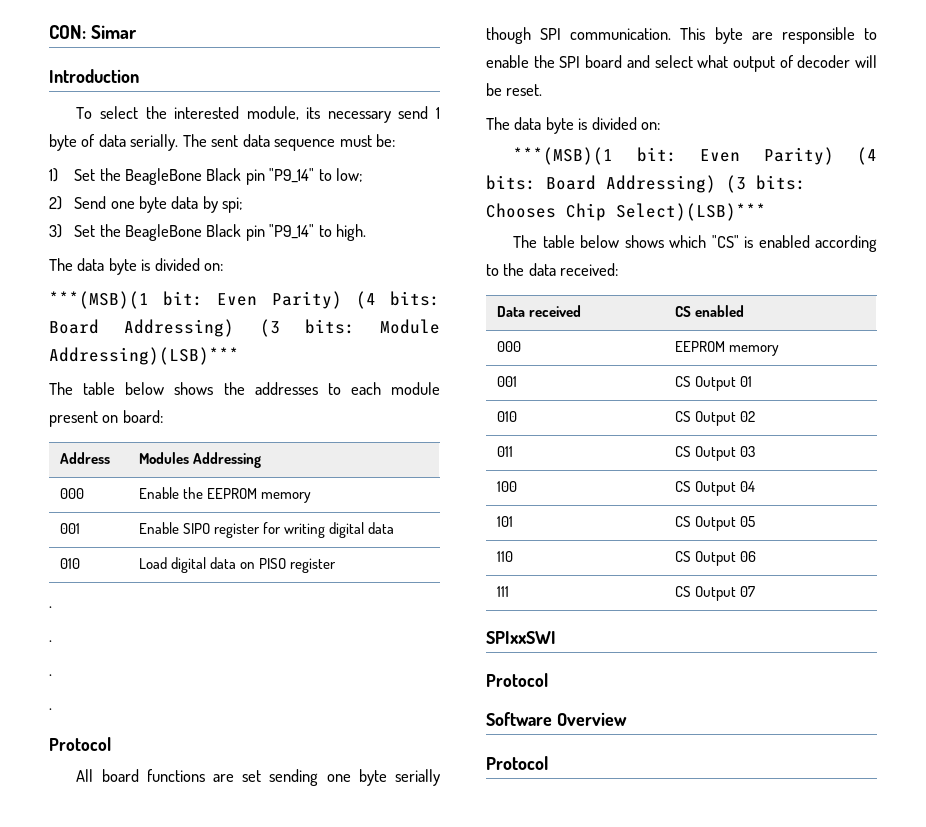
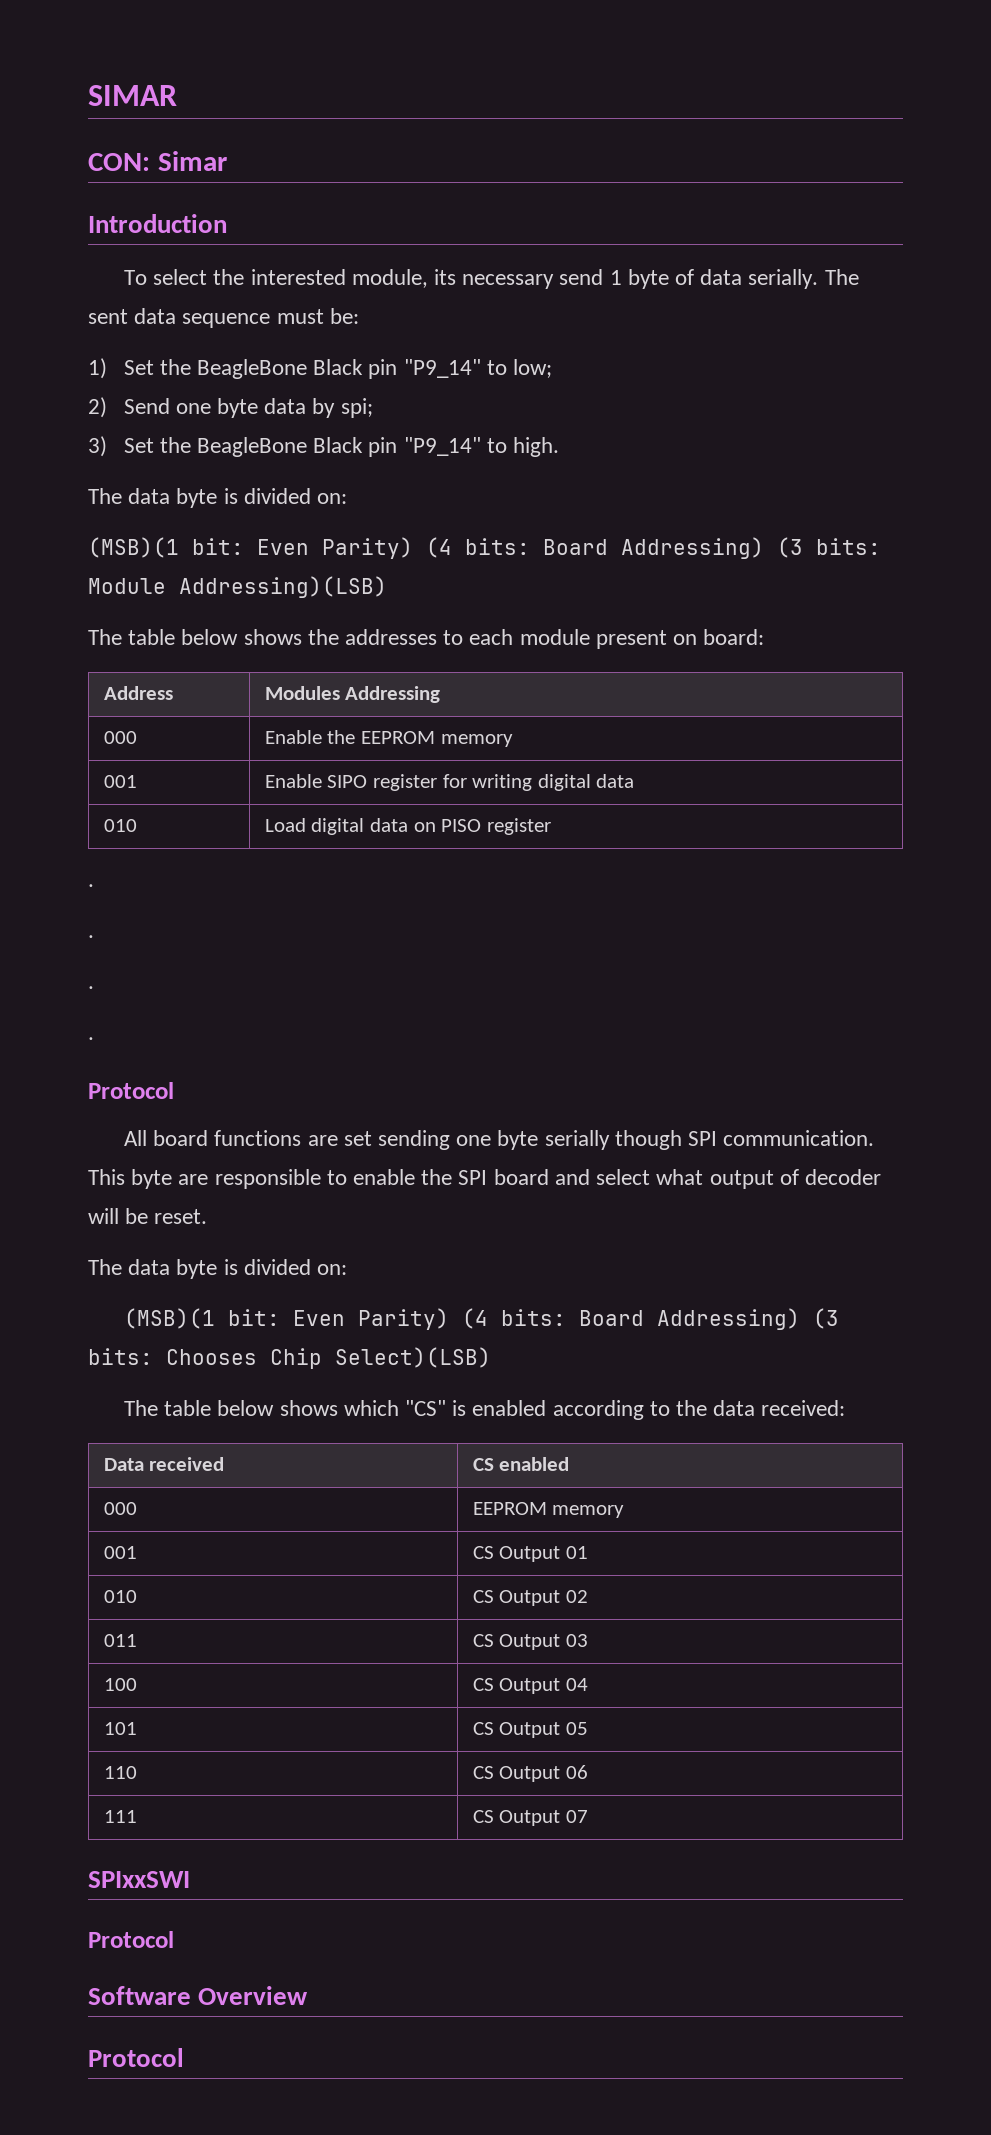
+ SIMAR
- ***(MSB)(1 bit: Even Parity) (4 bits: Board Addressing) (3 bits: Module Addressing)(LSB)***
+ (MSB)(1 bit: Even Parity) (4 bits: Board Addressing) (3 bits: Module Addressing)(LSB)
- ***(MSB)(1 bit: Even Parity) (4 bits: Board Addressing) (3 bits: Chooses Chip Select)(LSB)***
+ (MSB)(1 bit: Even Parity) (4 bits: Board Addressing) (3 bits: Chooses Chip Select)(LSB)

